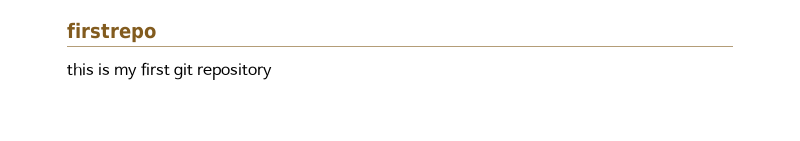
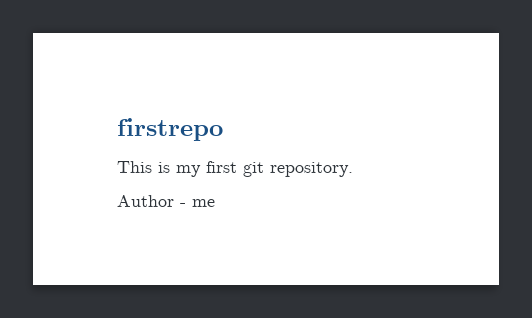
- this is my first git repository
+ This is my first git repository.
+ Author - me

